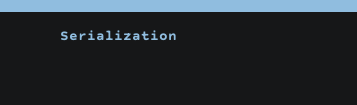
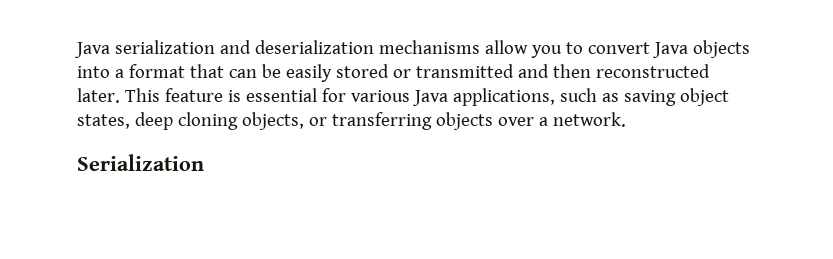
+ Java serialization and deserialization mechanisms allow you to convert Java objects into a format that can be easily stored or transmitted and then reconstructed later. This feature is essential for various Java applications, such as saving object states, deep cloning objects, or transferring objects over a network.

